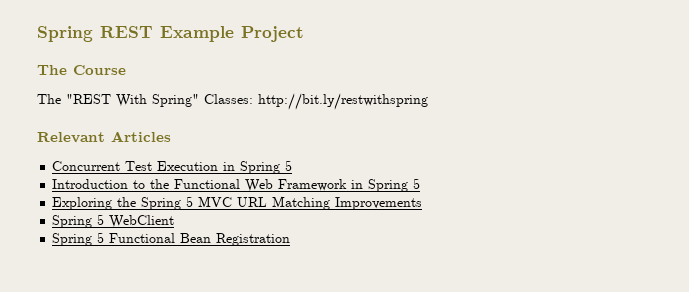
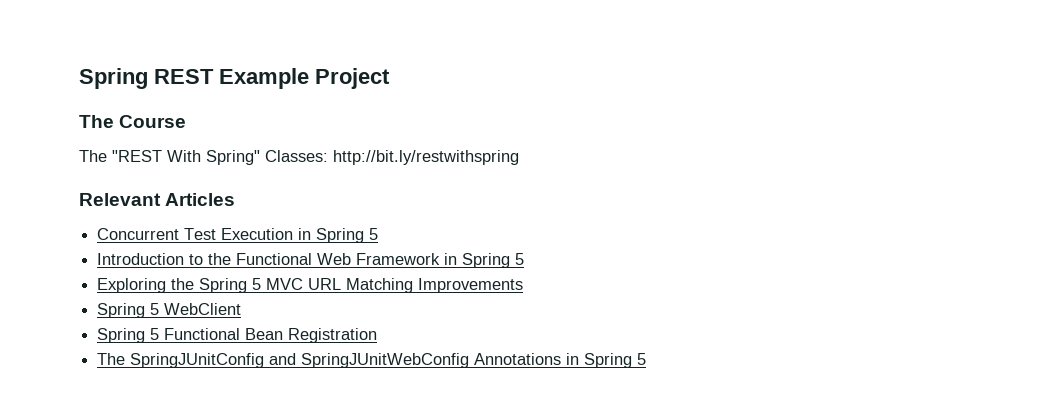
+ The SpringJUnitConfig and SpringJUnitWebConfig Annotations in Spring 5

